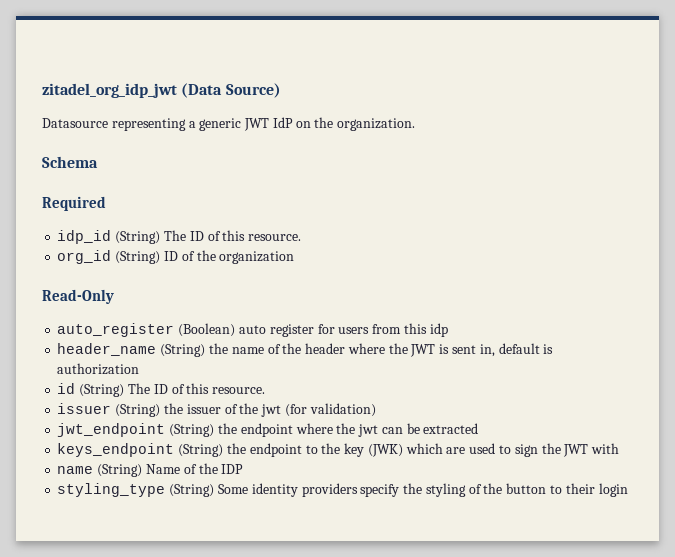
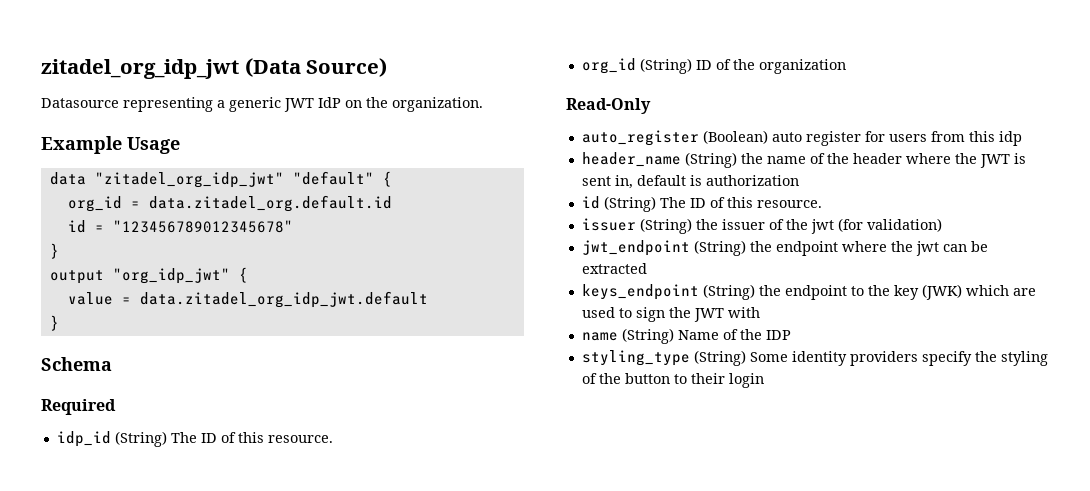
+ Example Usage
+ data "zitadel_org_idp_jwt" "default" {
+ org_id = data.zitadel_org.default.id
+ id = "123456789012345678"
+ }
+ output "org_idp_jwt" {
+ value = data.zitadel_org_idp_jwt.default
+ }

